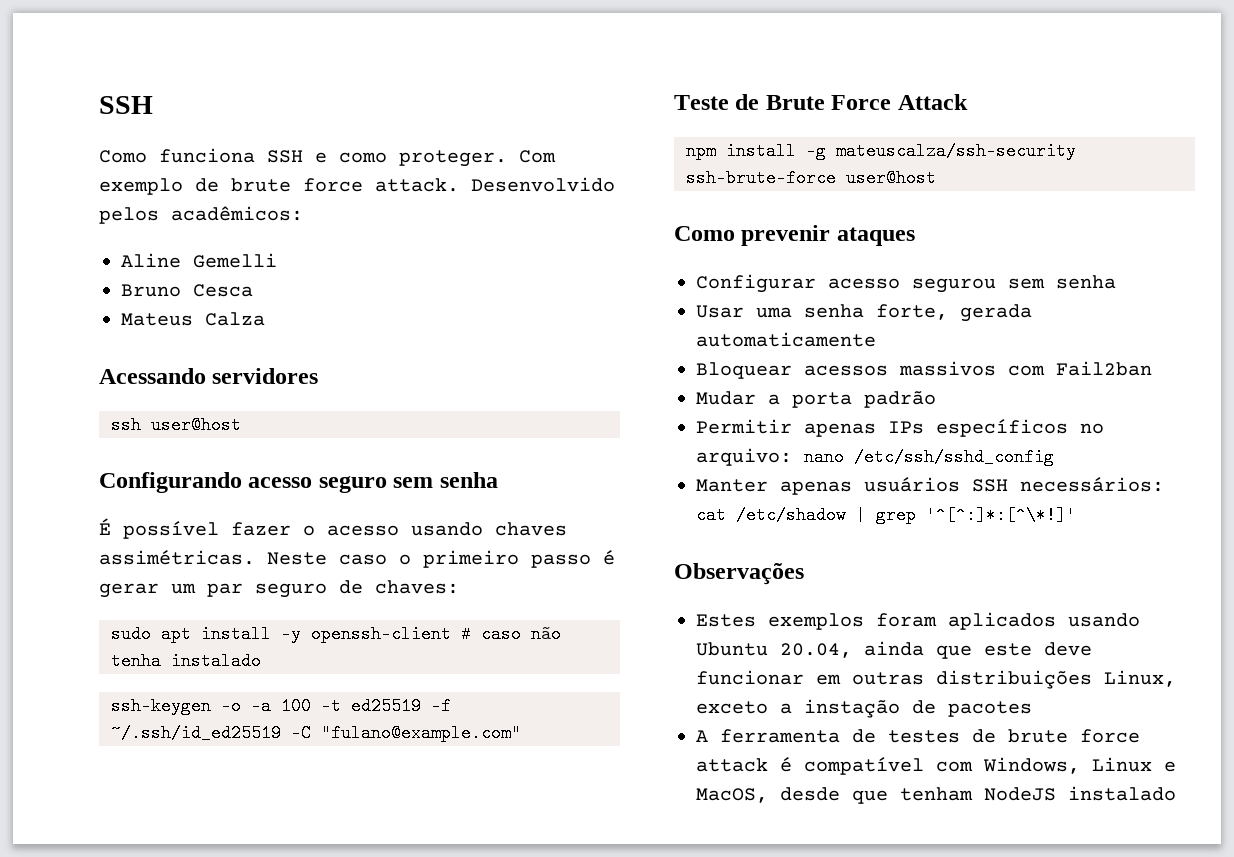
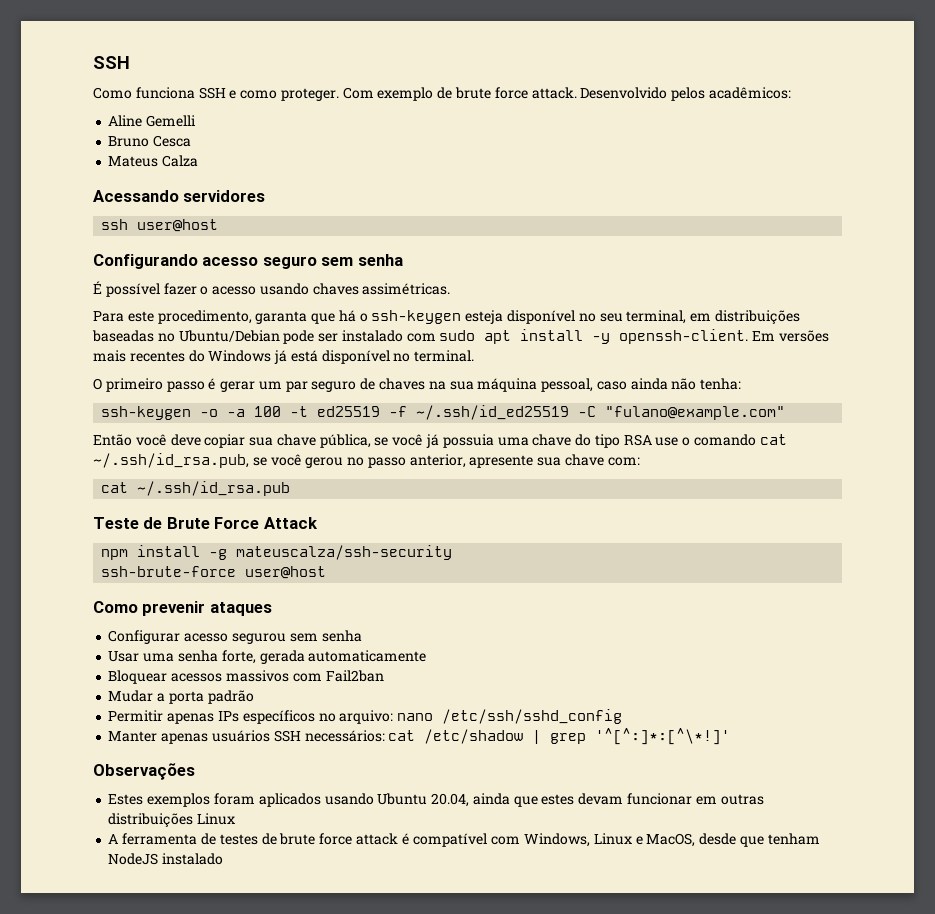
- É possível fazer o acesso usando chaves assimétricas. Neste caso o primeiro passo é gerar um par seguro de chaves:
- sudo apt install -y openssh-client # caso não tenha instalado
+ É possível fazer o acesso usando chaves assimétricas.
+ Para este procedimento, garanta que há o ssh-keygen esteja disponível no seu terminal, em distribuições baseadas no Ubuntu/Debian pode ser instalado com sudo apt install -y openssh-client. Em versões mais recentes do Windows já está disponível no terminal.
+ O primeiro passo é gerar um par seguro de chaves na sua máquina pessoal, caso ainda não tenha:
+ Então você deve copiar sua chave pública, se você já possuia uma chave do tipo RSA use o comando cat ~/.ssh/id_rsa.pub, se você gerou no passo anterior, apresente sua chave com:
+ cat ~/.ssh/id_rsa.pub
- Estes exemplos foram aplicados usando Ubuntu 20.04, ainda que este deve funcionar em outras distribuições Linux, exceto a instação de pacotes
+ Estes exemplos foram aplicados usando Ubuntu 20.04, ainda que estes devam funcionar em outras distribuições Linux

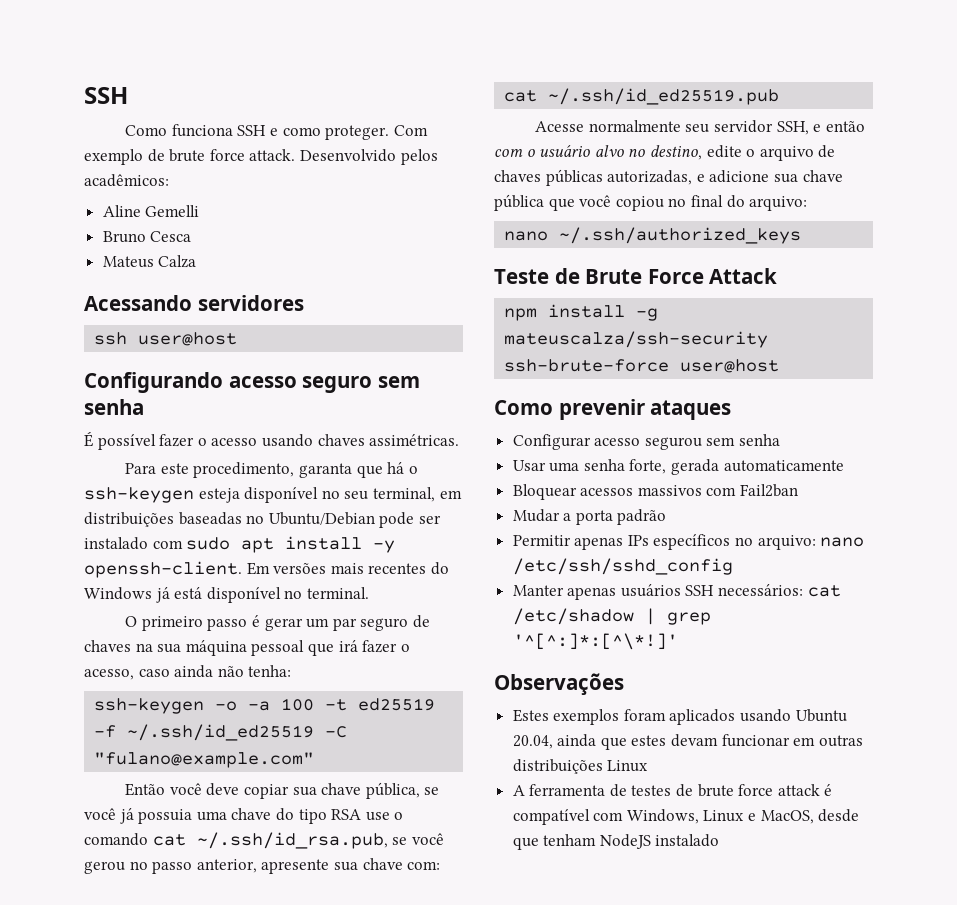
- O primeiro passo é gerar um par seguro de chaves na sua máquina pessoal, caso ainda não tenha:
+ O primeiro passo é gerar um par seguro de chaves na sua máquina pessoal que irá fazer o acesso, caso ainda não tenha:
- cat ~/.ssh/id_rsa.pub
+ cat ~/.ssh/id_ed25519.pub
+ Acesse normalmente seu servidor SSH, e então com o usuário alvo no destino, edite o arquivo de chaves públicas autorizadas, e adicione sua chave pública que você copiou no final do arquivo:
+ nano ~/.ssh/authorized_keys

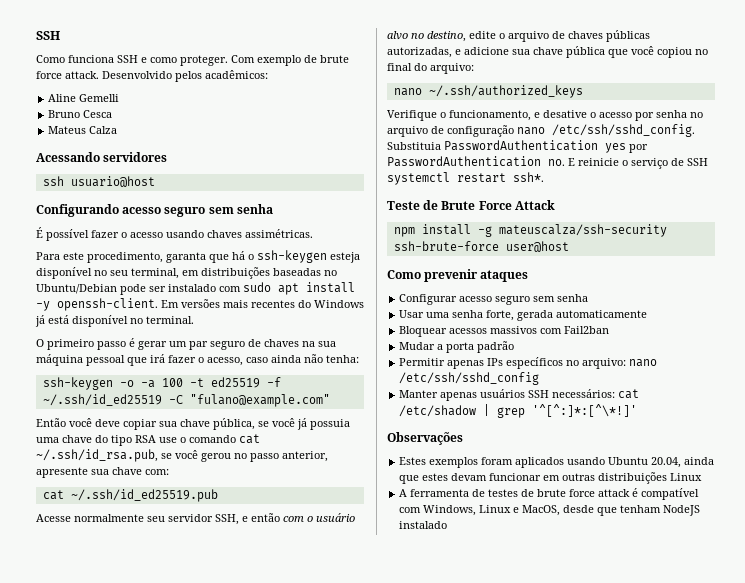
- ssh user@host
+ ssh usuario@host
+ Verifique o funcionamento, e desative o acesso por senha no arquivo de configuração nano /etc/ssh/sshd_config. Substituia PasswordAuthentication yes por PasswordAuthentication no. E reinicie o serviço de SSH systemctl restart ssh*.
- Configurar acesso segurou sem senha
+ Configurar acesso seguro sem senha

